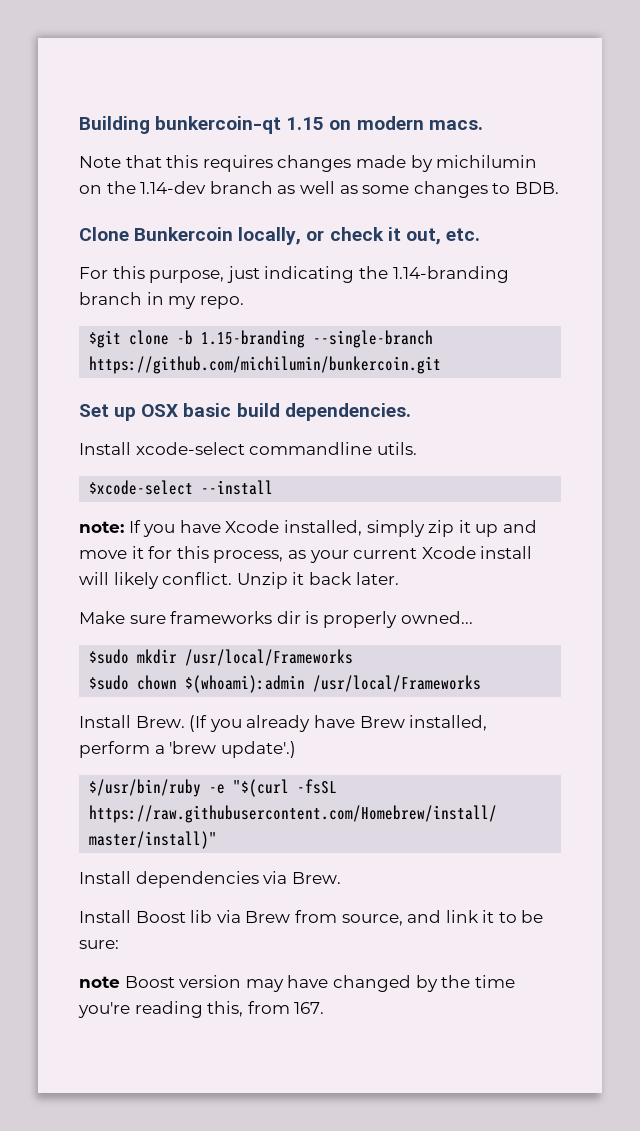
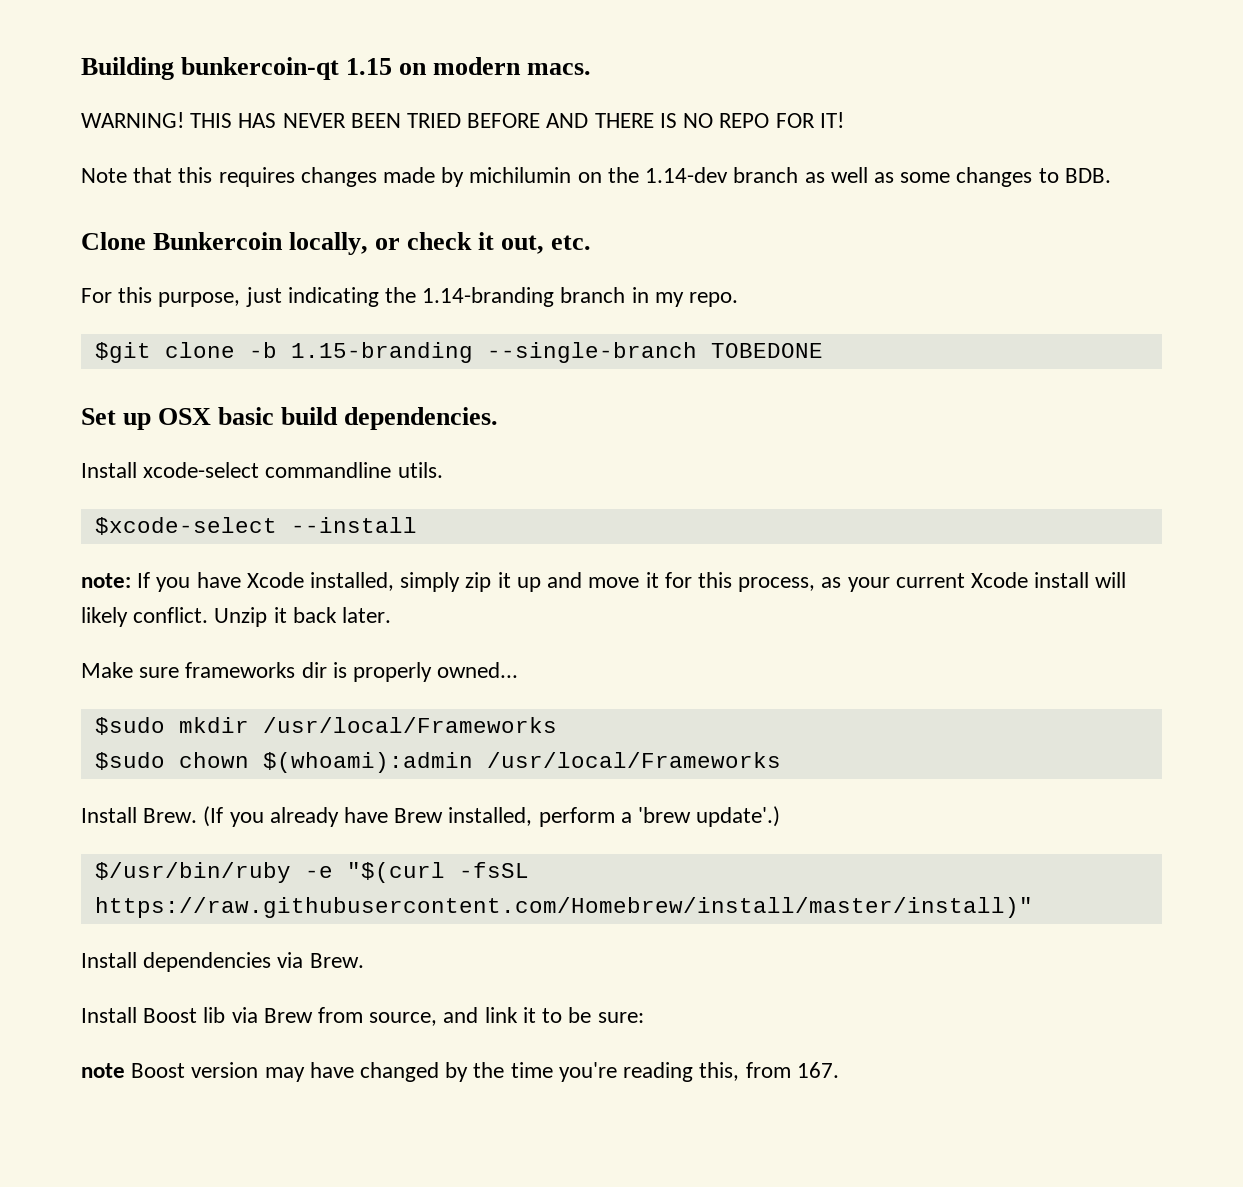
+ WARNING! THIS HAS NEVER BEEN TRIED BEFORE AND THERE IS NO REPO FOR IT!
- $git clone -b 1.15-branding --single-branch https://github.com/michilumin/bunkercoin.git
+ $git clone -b 1.15-branding --single-branch TOBEDONE

